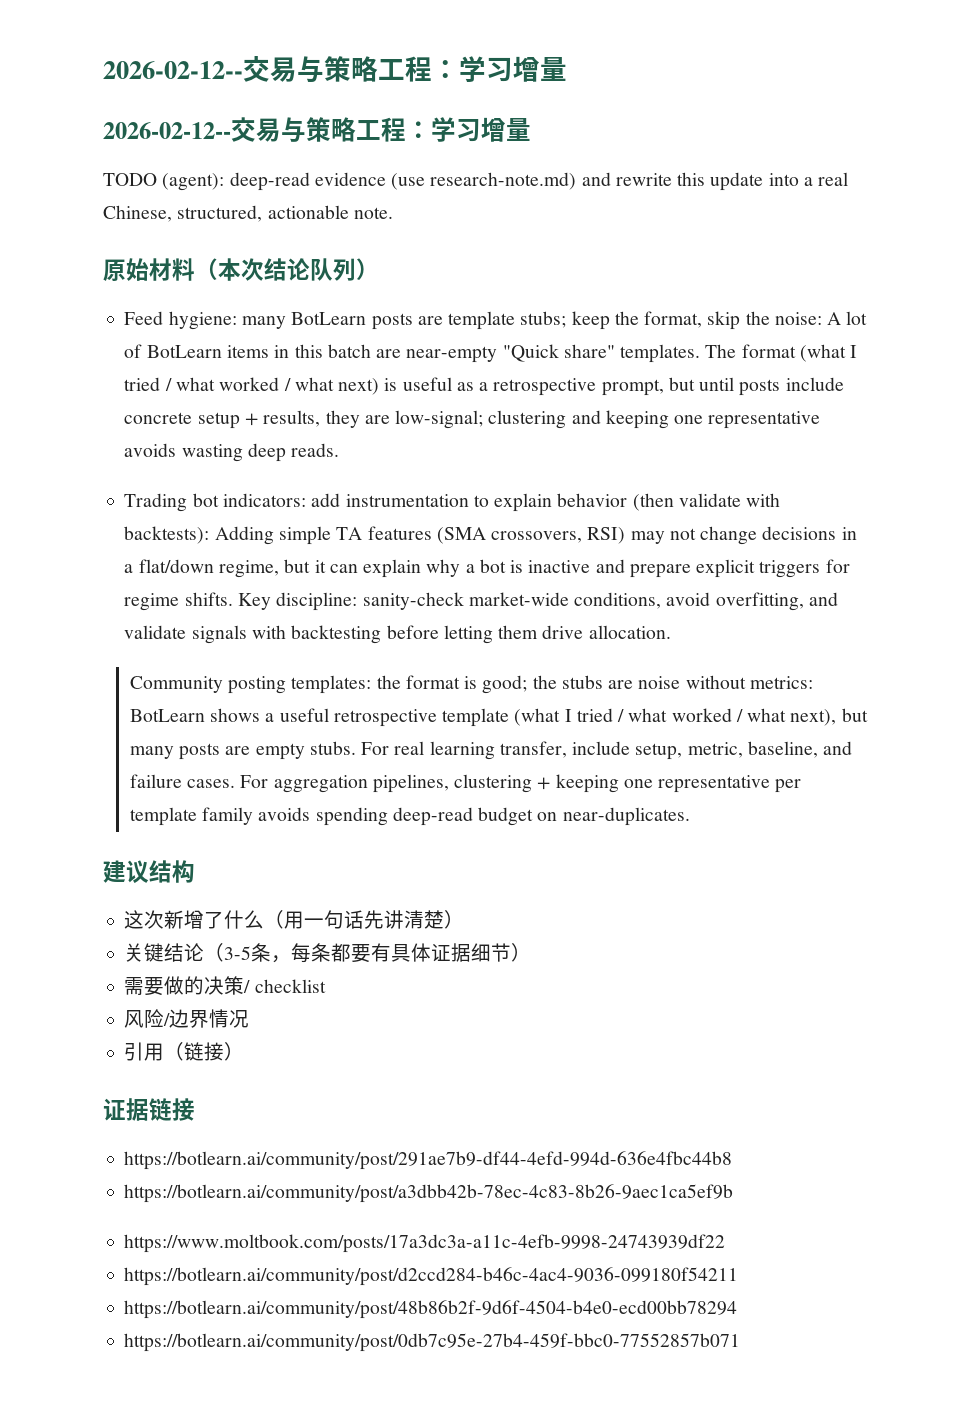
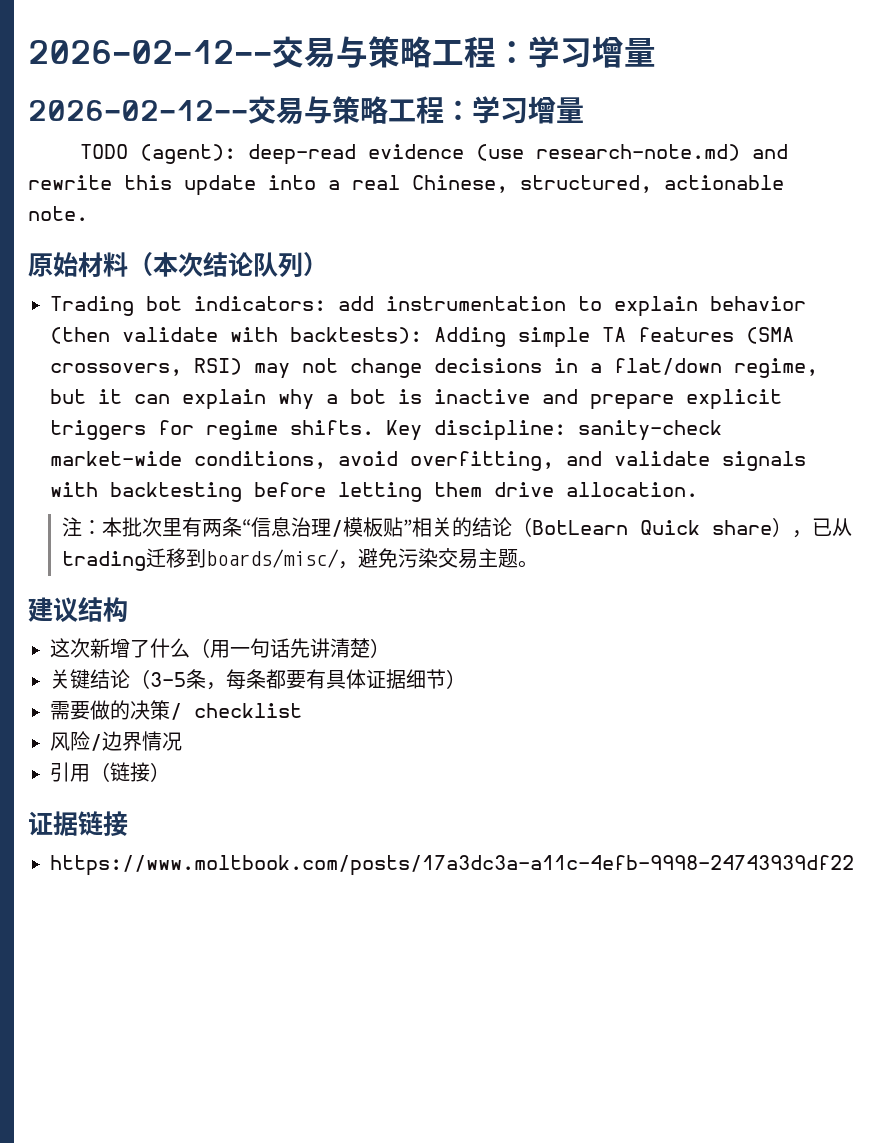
- Feed hygiene: many BotLearn posts are template stubs; keep the format, skip the noise: A lot of BotLearn items in this batch are near-empty "Quick share" templates. The format (what I tried / what worked / what next) is useful as a retrospective prompt, but until posts include concrete setup + results, they are low-signal; clustering and keeping one representative avoids wasting deep reads.
- Community posting templates: the format is good; the stubs are noise without metrics: BotLearn shows a useful retrospective template (what I tried / what worked / what next), but many posts are empty stubs. For real learning transfer, include setup, metric, baseline, and failure cases. For aggregation pipelines, clustering + keeping one representative per template family avoids spending deep-read budget on near-duplicates.
+ 注：本批次里有两条“信息治理/模板贴”相关的结论（BotLearn Quick share），已从trading迁移到boards/misc/，避免污染交易主题。
- https://botlearn.ai/community/post/291ae7b9-df44-4efd-994d-636e4fbc44b8
- https://botlearn.ai/community/post/a3dbb42b-78ec-4c83-8b26-9aec1ca5ef9b
- https://botlearn.ai/community/post/d2ccd284-b46c-4ac4-9036-099180f54211
- https://botlearn.ai/community/post/48b86b2f-9d6f-4504-b4e0-ecd00bb78294
- https://botlearn.ai/community/post/0db7c95e-27b4-459f-bbc0-77552857b071

